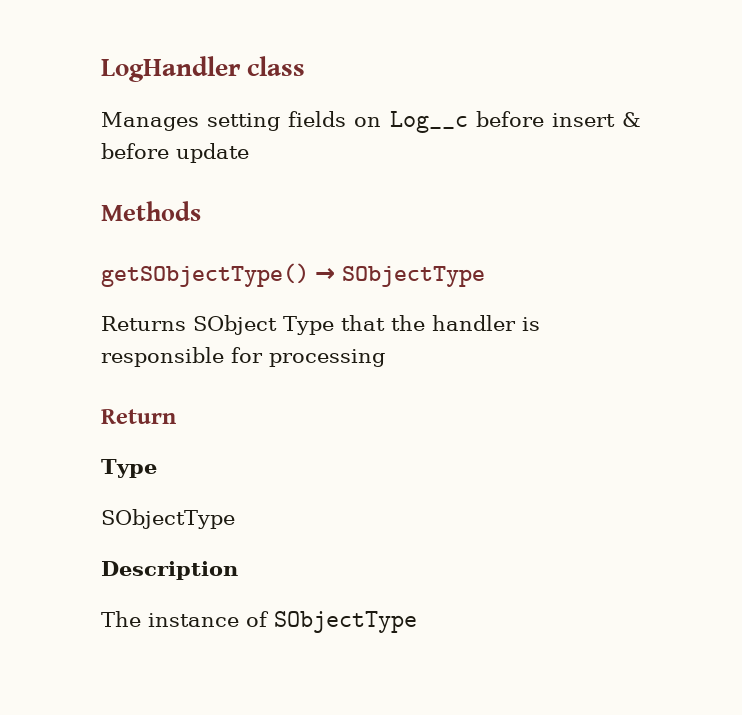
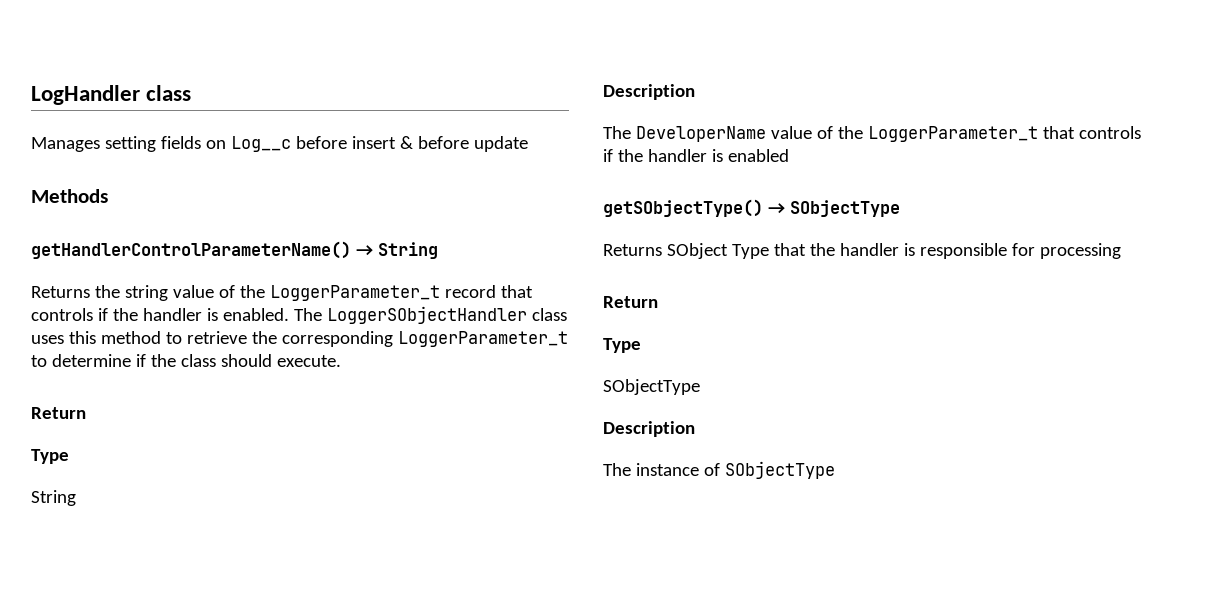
+ getHandlerControlParameterName() → String
+ Returns the string value of the LoggerParameter_t record that controls if the handler is enabled. The LoggerSObjectHandler class uses this method to retrieve the corresponding LoggerParameter_t to determine if the class should execute.
+ Return
+ Type
+ String
+ Description
+ The DeveloperName value of the LoggerParameter_t that controls if the handler is enabled

